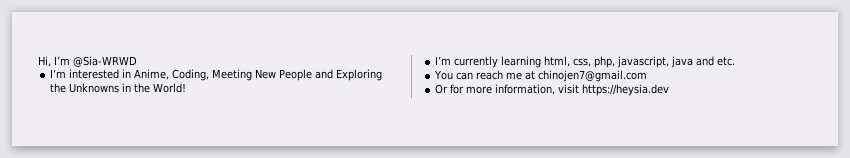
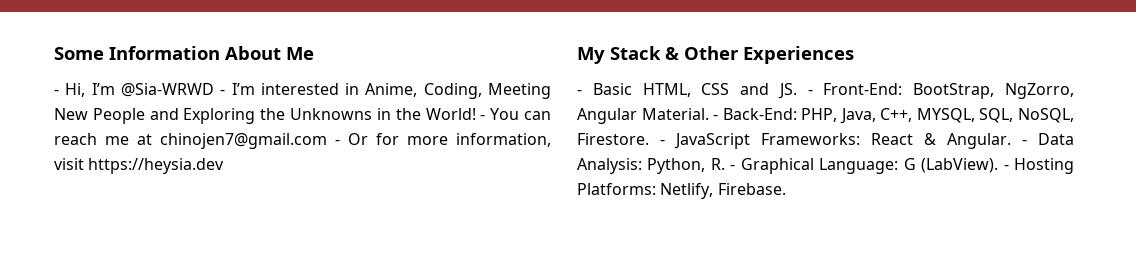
- Hi, I’m @Sia-WRWD
- I’m interested in Anime, Coding, Meeting New People and Exploring the Unknowns in the World!
- I’m currently learning html, css, php, javascript, java and etc.
- You can reach me at chinojen7@gmail.com
- Or for more information, visit https://heysia.dev
+ Some Information About Me
+ - Hi, I’m @Sia-WRWD - I’m interested in Anime, Coding, Meeting New People and Exploring the Unknowns in the World! - You can reach me at chinojen7@gmail.com - Or for more information, visit https://heysia.dev
+ My Stack & Other Experiences
+ - Basic HTML, CSS and JS. - Front-End: BootStrap, NgZorro, Angular Material. - Back-End: PHP, Java, C++, MYSQL, SQL, NoSQL, Firestore. - JavaScript Frameworks: React & Angular. - Data Analysis: Python, R. - Graphical Language: G (LabView). - Hosting Platforms: Netlify, Firebase.

